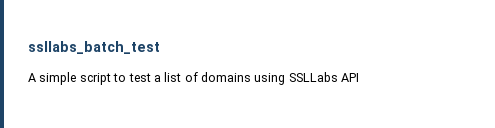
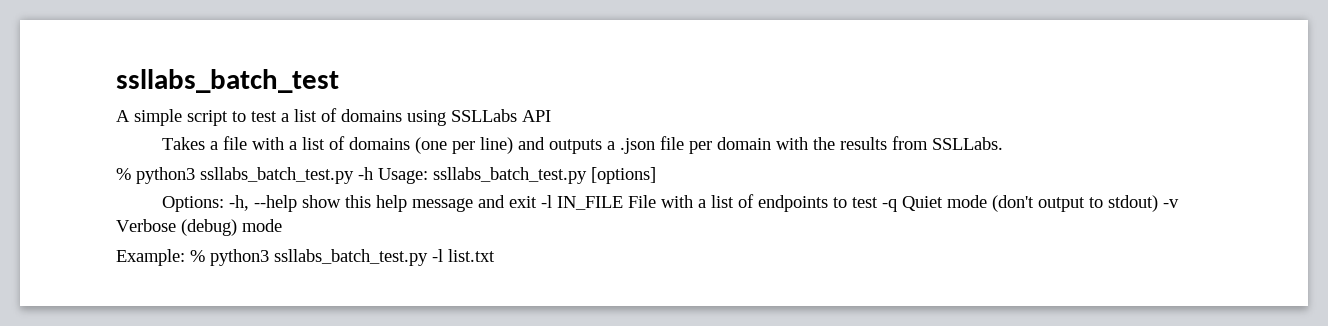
+ Takes a file with a list of domains (one per line) and outputs a .json file per domain with the results from SSLLabs.
+ % python3 ssllabs_batch_test.py -h Usage: ssllabs_batch_test.py [options]
+ Options: -h, --help show this help message and exit -l IN_FILE File with a list of endpoints to test -q Quiet mode (don't output to stdout) -v Verbose (debug) mode
+ Example: % python3 ssllabs_batch_test.py -l list.txt

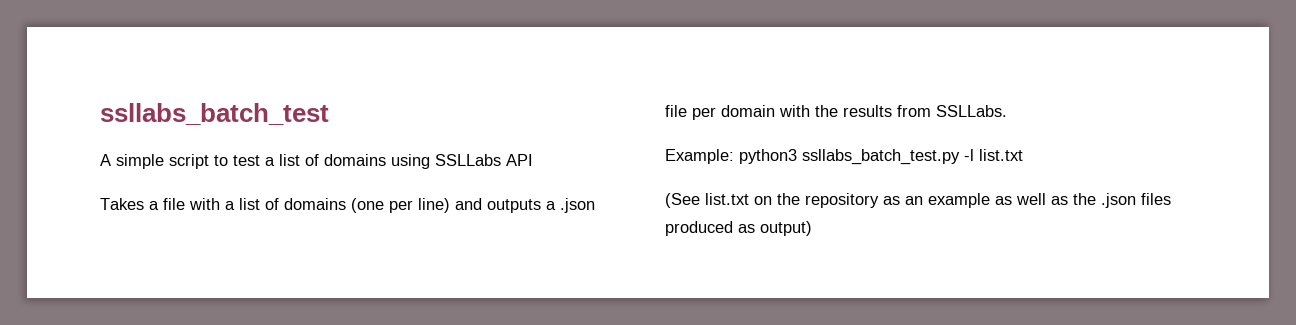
- % python3 ssllabs_batch_test.py -h Usage: ssllabs_batch_test.py [options]
- Options: -h, --help show this help message and exit -l IN_FILE File with a list of endpoints to test -q Quiet mode (don't output to stdout) -v Verbose (debug) mode
- Example: % python3 ssllabs_batch_test.py -l list.txt
+ Example: python3 ssllabs_batch_test.py -l list.txt
+ (See list.txt on the repository as an example as well as the .json files produced as output)

